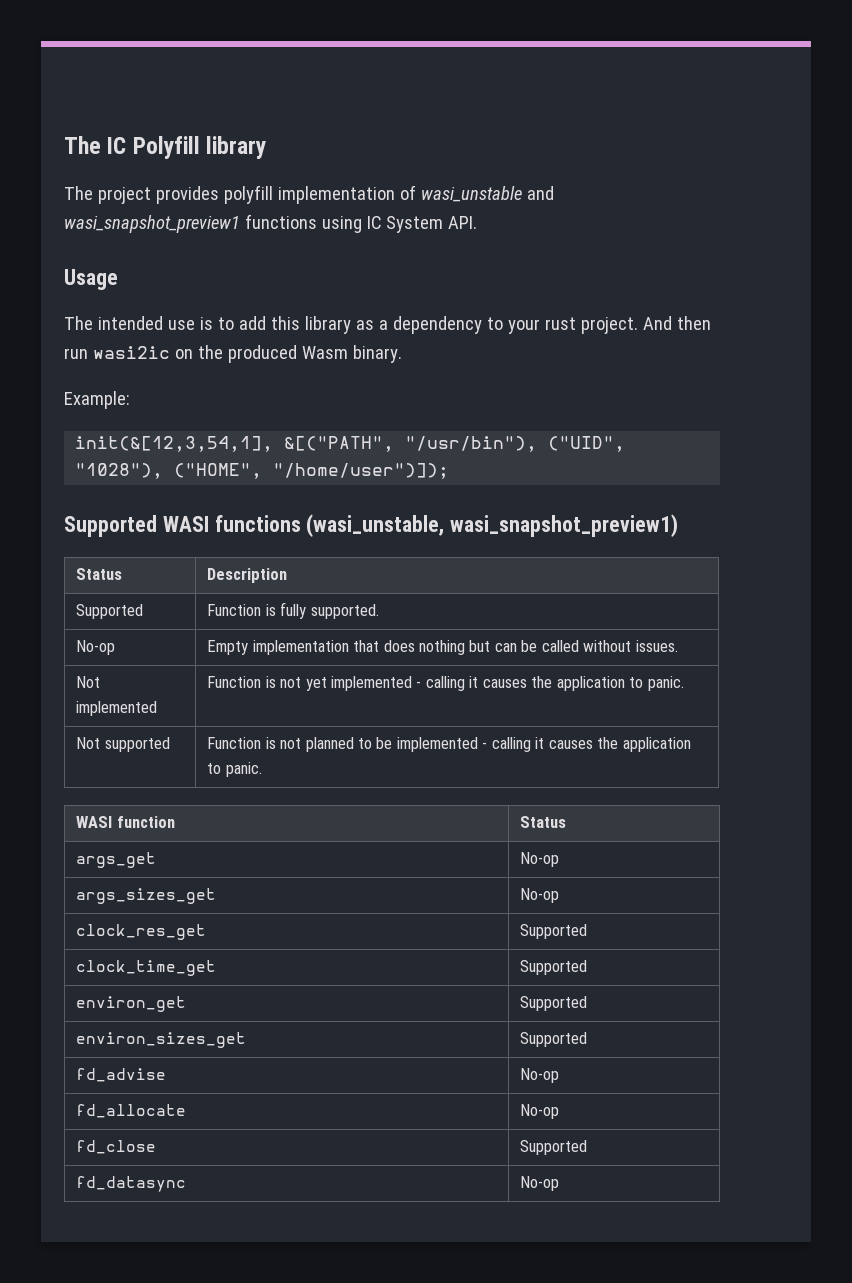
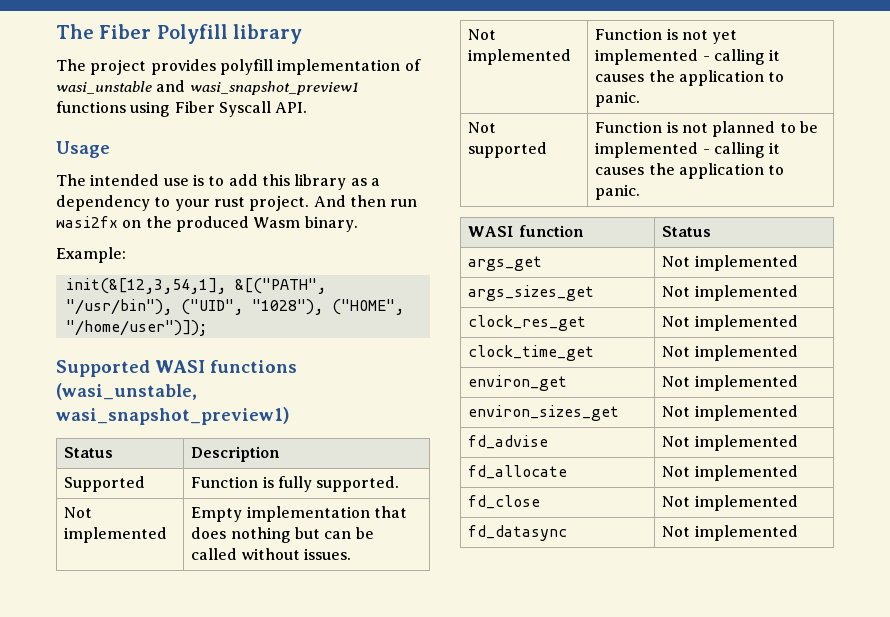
- The IC Polyfill library
+ The Fiber Polyfill library
- The project provides polyfill implementation of wasi_unstable and wasi_snapshot_preview1 functions using IC System API.
+ The project provides polyfill implementation of wasi_unstable and wasi_snapshot_preview1 functions using Fiber Syscall API.
- And then run wasi2ic on the produced Wasm binary.
+ And then run wasi2fx on the produced Wasm binary.
- No-op | Empty implementation that does nothing but can be called without issues.
+ Not implemented | Empty implementation that does nothing but can be called without issues.
- args_get | No-op
+ args_get | Not implemented
- args_sizes_get | No-op
+ args_sizes_get | Not implemented
- clock_res_get | Supported
+ clock_res_get | Not implemented
- clock_time_get | Supported
+ clock_time_get | Not implemented
- environ_get | Supported
+ environ_get | Not implemented
- environ_sizes_get | Supported
+ environ_sizes_get | Not implemented
- fd_advise | No-op
+ fd_advise | Not implemented
- fd_allocate | No-op
+ fd_allocate | Not implemented
- fd_close | Supported
+ fd_close | Not implemented
- fd_datasync | No-op
+ fd_datasync | Not implemented

